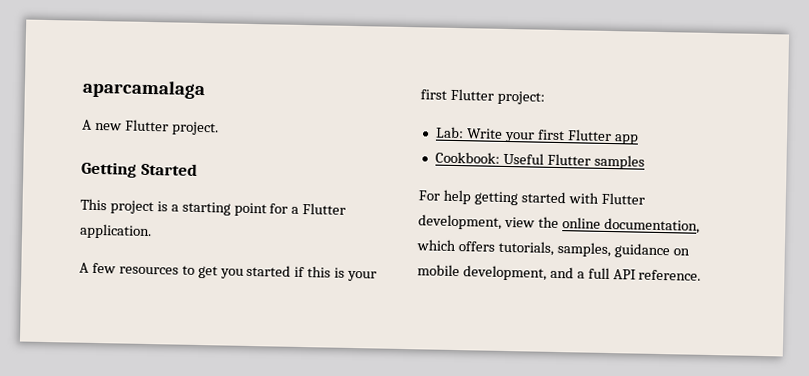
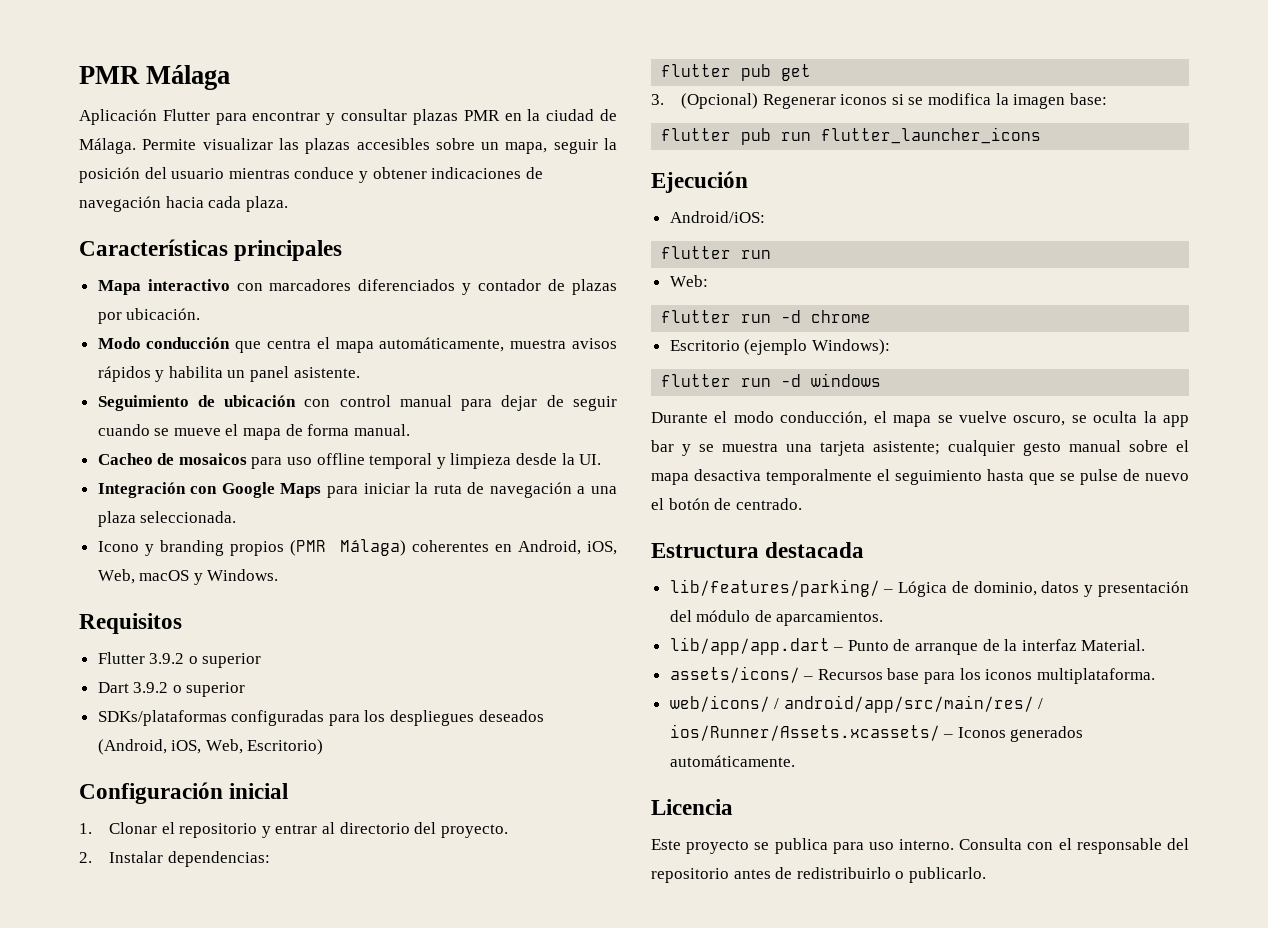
- aparcamalaga
- A new Flutter project.
- Getting Started
- This project is a starting point for a Flutter application.
- A few resources to get you started if this is your first Flutter project:
- Lab: Write your first Flutter app
- Cookbook: Useful Flutter samples
- For help getting started with Flutter development, view the online documentation, which offers tutorials, samples, guidance on mobile development, and a full API reference.
+ PMR Málaga
+ Aplicación Flutter para encontrar y consultar plazas PMR en la ciudad de Málaga. Permite visualizar las plazas accesibles sobre un mapa, seguir la posición del usuario mientras conduce y obtener indicaciones de navegación hacia cada plaza.
+ Características principales
+ Mapa interactivo con marcadores diferenciados y contador de plazas por ubicación.
+ Modo conducción que centra el mapa automáticamente, muestra avisos rápidos y habilita un panel asistente.
+ Seguimiento de ubicación con control manual para dejar de seguir cuando se mueve el mapa de forma manual.
+ Cacheo de mosaicos para uso offline temporal y limpieza desde la UI.
+ Integración con Google Maps para iniciar la ruta de navegación a una plaza seleccionada.
+ Icono y branding propios (PMR Málaga) coherentes en Android, iOS, Web, macOS y Windows.
+ Requisitos
+ Flutter 3.9.2 o superior
+ Dart 3.9.2 o superior
+ SDKs/plataformas configuradas para los despliegues deseados (Android, iOS, Web, Escritorio)
+ Configuración inicial
+ 1. Clonar el repositorio y entrar al directorio del proyecto.
+ 2. Instalar dependencias:
+ flutter pub get
+ 3. (Opcional) Regenerar iconos si se modifica la imagen base:
+ flutter pub run flutter_launcher_icons
+ Ejecución
+ Android/iOS:
+ flutter run
+ Web:
+ flutter run -d chrome
+ Escritorio (ejemplo Windows):
+ flutter run -d windows
+ Durante el modo conducción, el mapa se vuelve oscuro, se oculta la app bar y se muestra una tarjeta asistente; cualquier gesto manual sobre el mapa desactiva temporalmente el seguimiento hasta que se pulse de nuevo el botón de centrado.
+ Estructura destacada
+ lib/features/parking/ – Lógica de dominio, datos y presentación del módulo de aparcamientos.
+ lib/app/app.dart – Punto de arranque de la interfaz Material.
+ assets/icons/ – Recursos base para los iconos multiplataforma.
+ web/icons/ / android/app/src/main/res/ / ios/Runner/Assets.xcassets/ – Iconos generados automáticamente.
+ Licencia
+ Este proyecto se publica para uso interno. Consulta con el responsable del repositorio antes de redistribuirlo o publicarlo.

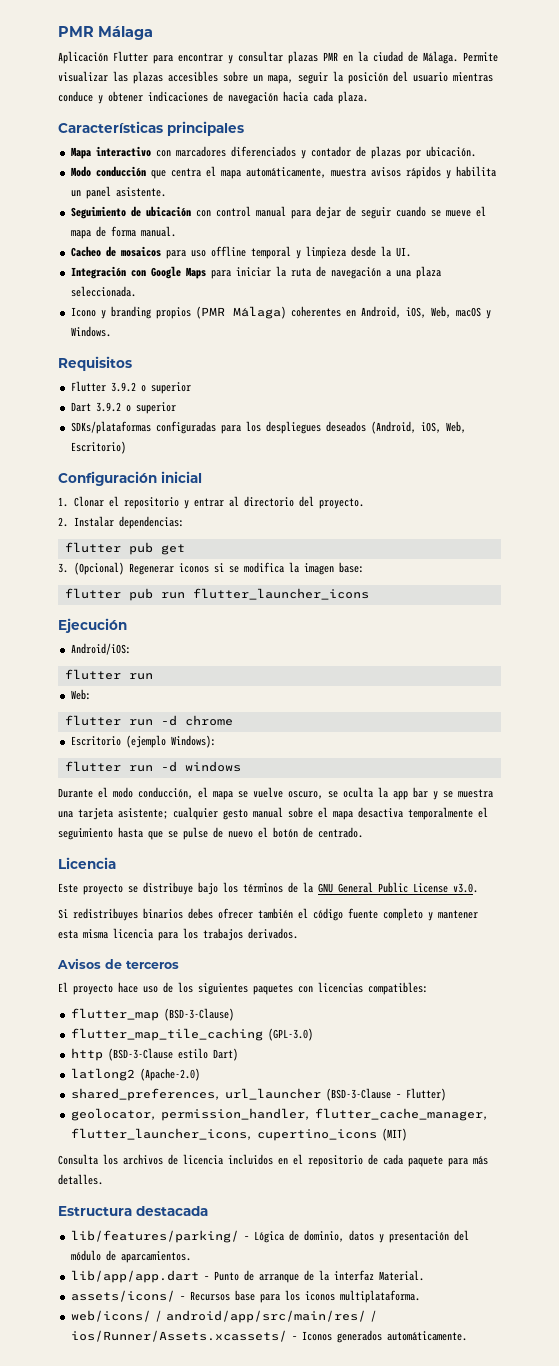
+ Licencia
+ Este proyecto se distribuye bajo los términos de la GNU General Public License v3.0.
+ Si redistribuyes binarios debes ofrecer también el código fuente completo y mantener esta misma licencia para los trabajos derivados.
+ Avisos de terceros
+ El proyecto hace uso de los siguientes paquetes con licencias compatibles:
+ flutter_map (BSD-3-Clause)
+ flutter_map_tile_caching (GPL-3.0)
+ http (BSD-3-Clause estilo Dart)
+ latlong2 (Apache-2.0)
+ shared_preferences, url_launcher (BSD-3-Clause – Flutter)
+ geolocator, permission_handler, flutter_cache_manager, flutter_launcher_icons, cupertino_icons (MIT)
+ Consulta los archivos de licencia incluidos en el repositorio de cada paquete para más detalles.
- Licencia
- Este proyecto se publica para uso interno. Consulta con el responsable del repositorio antes de redistribuirlo o publicarlo.

